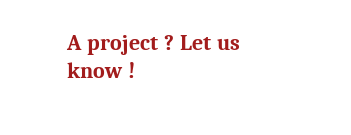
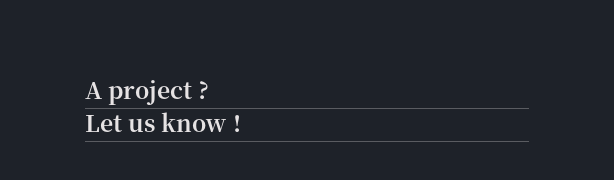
- A project ? Let us know !
+ A project ?
+ Let us know !

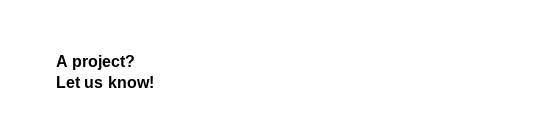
- A project ?
+ A project?
- Let us know !
+ Let us know!

